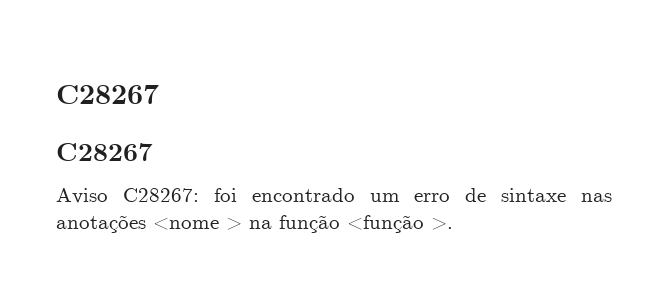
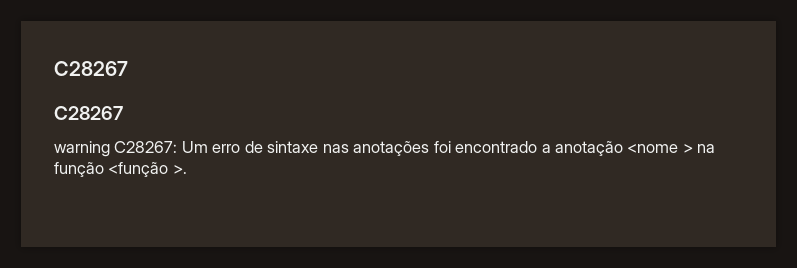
- Aviso C28267: foi encontrado um erro de sintaxe nas anotações <nome > na função <função >.
+ warning C28267: Um erro de sintaxe nas anotações foi encontrado a anotação <nome > na função <função >.

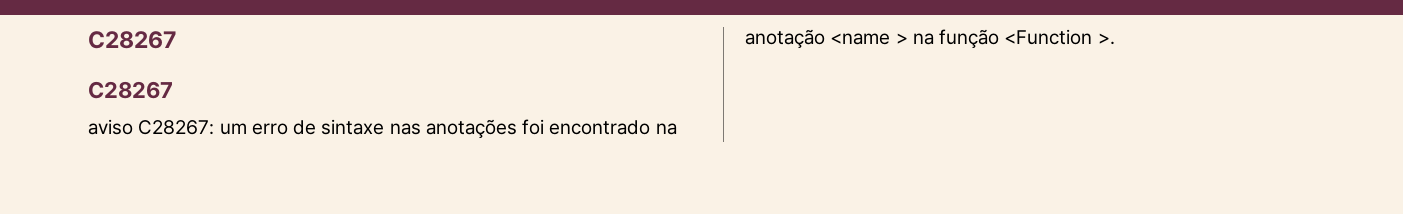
- warning C28267: Um erro de sintaxe nas anotações foi encontrado a anotação <nome > na função <função >.
+ aviso C28267: um erro de sintaxe nas anotações foi encontrado na anotação <name > na função <Function >.

